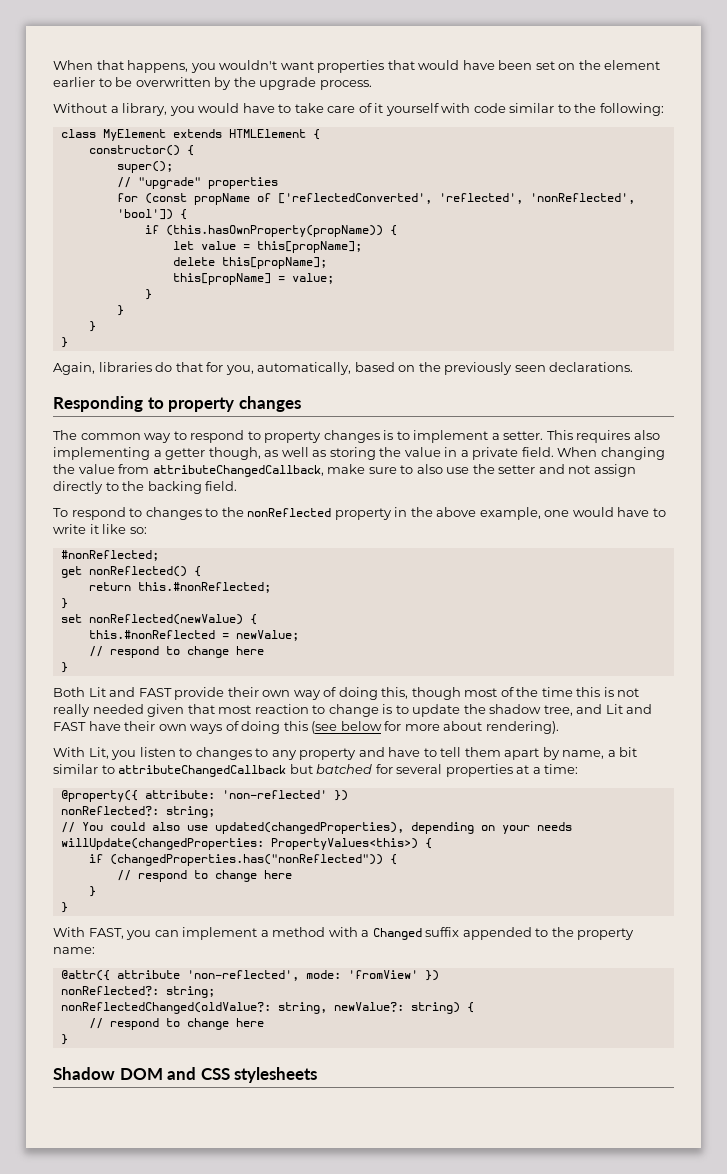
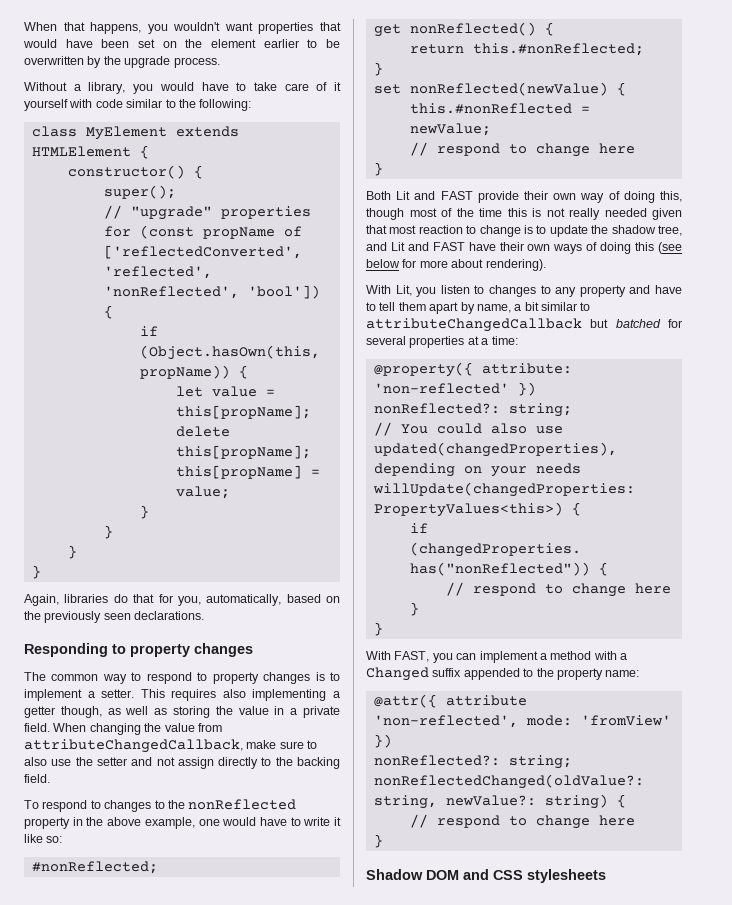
- if (this.hasOwnProperty(propName)) {
+ if (Object.hasOwn(this, propName)) {

